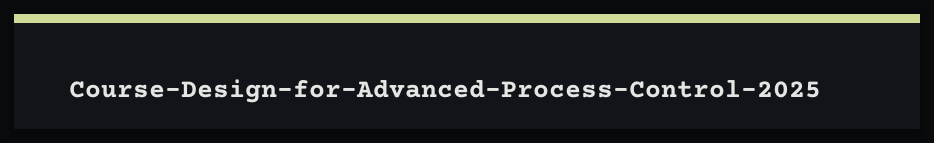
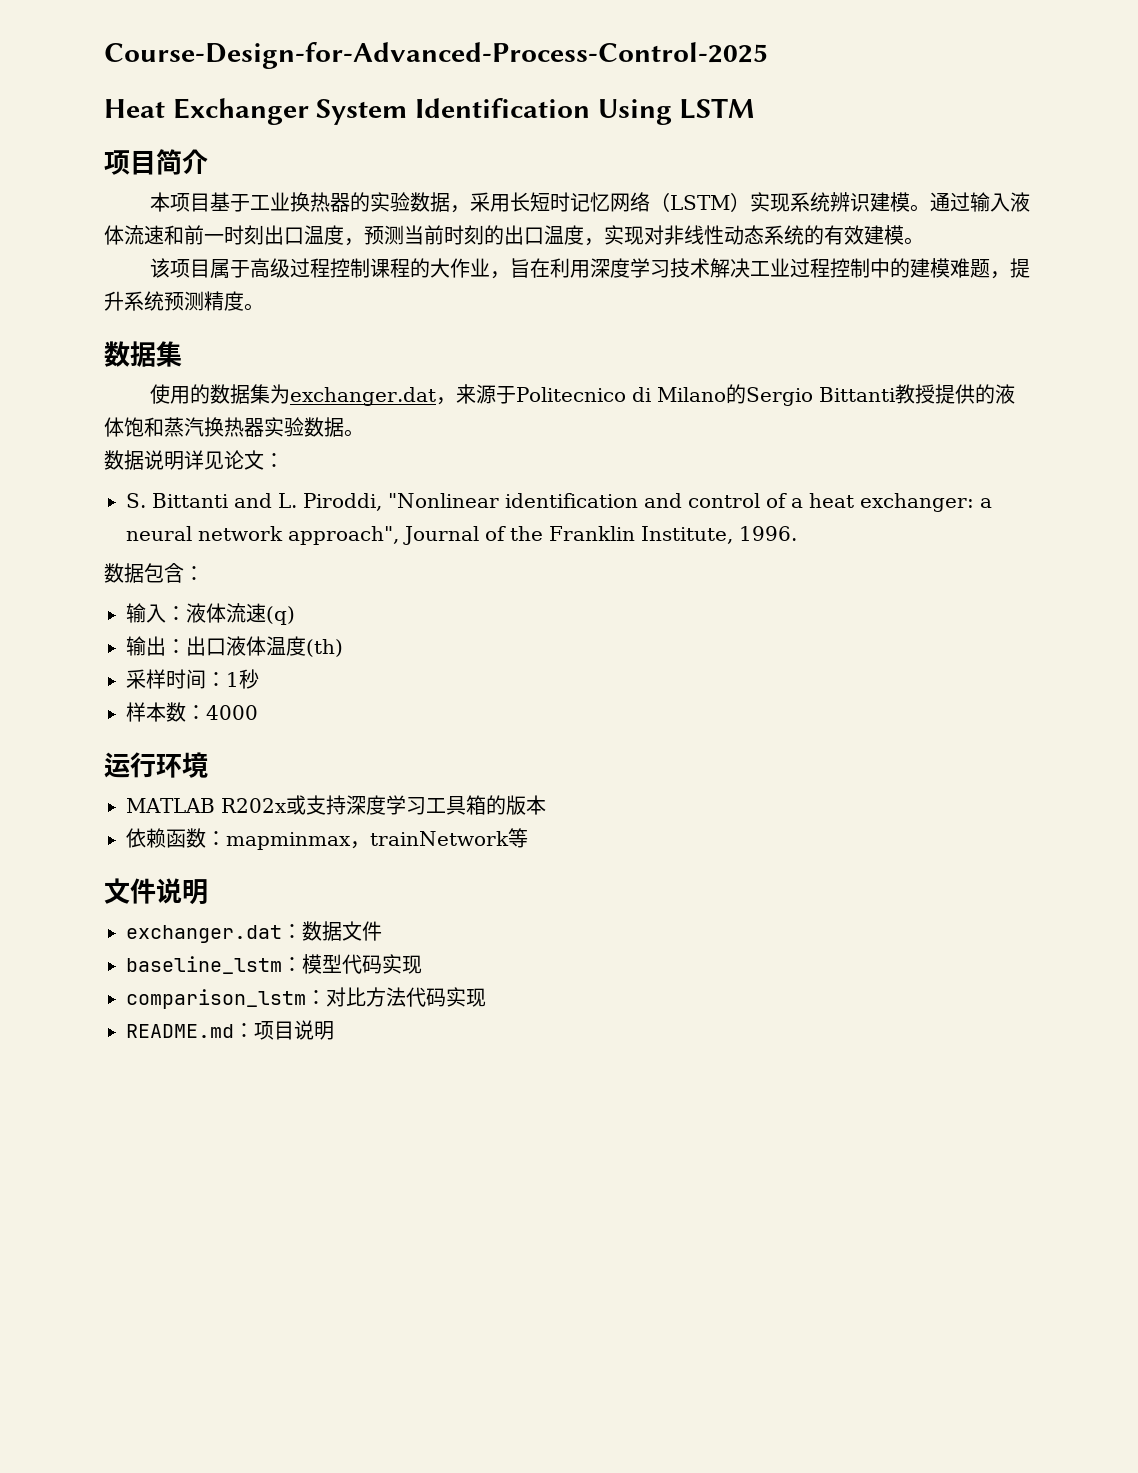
+ Heat Exchanger System Identification Using LSTM
+ 项目简介
+ 本项目基于工业换热器的实验数据，采用长短时记忆网络（LSTM）实现系统辨识建模。通过输入液体流速和前一时刻出口温度，预测当前时刻的出口温度，实现对非线性动态系统的有效建模。
+ 该项目属于高级过程控制课程的大作业，旨在利用深度学习技术解决工业过程控制中的建模难题，提升系统预测精度。
+ 数据集
+ 使用的数据集为exchanger.dat，来源于Politecnico di Milano的Sergio Bittanti教授提供的液体饱和蒸汽换热器实验数据。
+ 数据说明详见论文：
+ S. Bittanti and L. Piroddi, "Nonlinear identification and control of a heat exchanger: a neural network approach", Journal of the Franklin Institute, 1996.
+ 数据包含：
+ 输入：液体流速(q)
+ 输出：出口液体温度(th)
+ 采样时间：1秒
+ 样本数：4000
+ 运行环境
+ MATLAB R202x或支持深度学习工具箱的版本
+ 依赖函数：mapminmax，trainNetwork等
+ 文件说明
+ exchanger.dat：数据文件
+ baseline_lstm：模型代码实现
+ comparison_lstm：对比方法代码实现
+ README.md：项目说明

